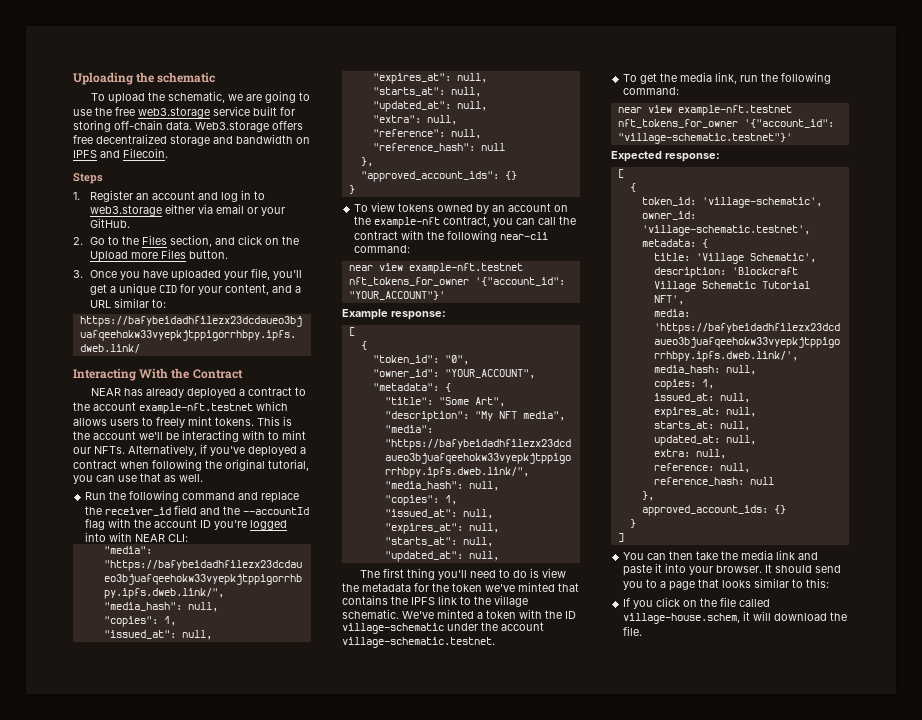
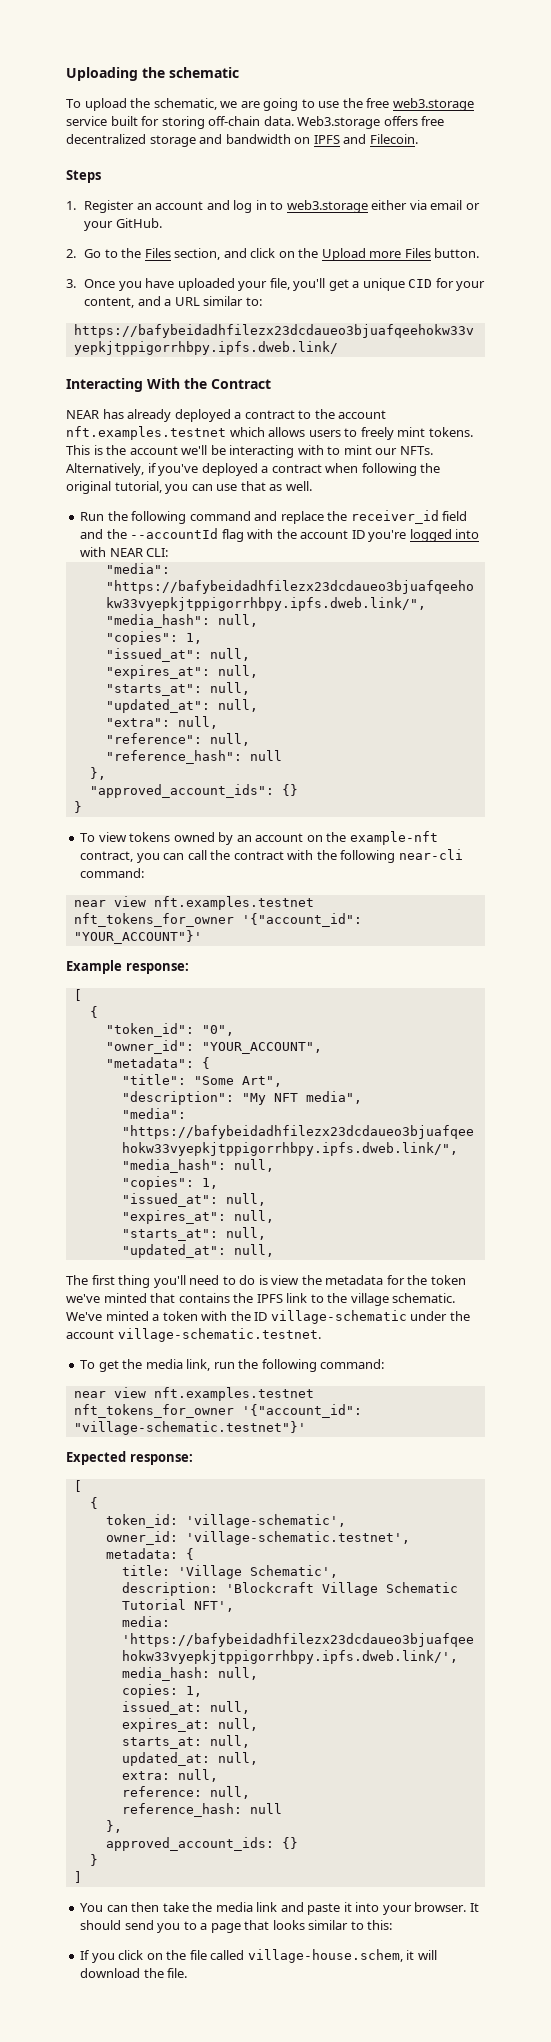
- NEAR has already deployed a contract to the account example-nft.testnet which allows users to freely mint tokens.
+ NEAR has already deployed a contract to the account nft.examples.testnet which allows users to freely mint tokens.
- near view example-nft.testnet nft_tokens_for_owner '{"account_id": "YOUR_ACCOUNT"}'
+ near view nft.examples.testnet nft_tokens_for_owner '{"account_id": "YOUR_ACCOUNT"}'
- near view example-nft.testnet nft_tokens_for_owner '{"account_id": "village-schematic.testnet"}'
+ near view nft.examples.testnet nft_tokens_for_owner '{"account_id": "village-schematic.testnet"}'

